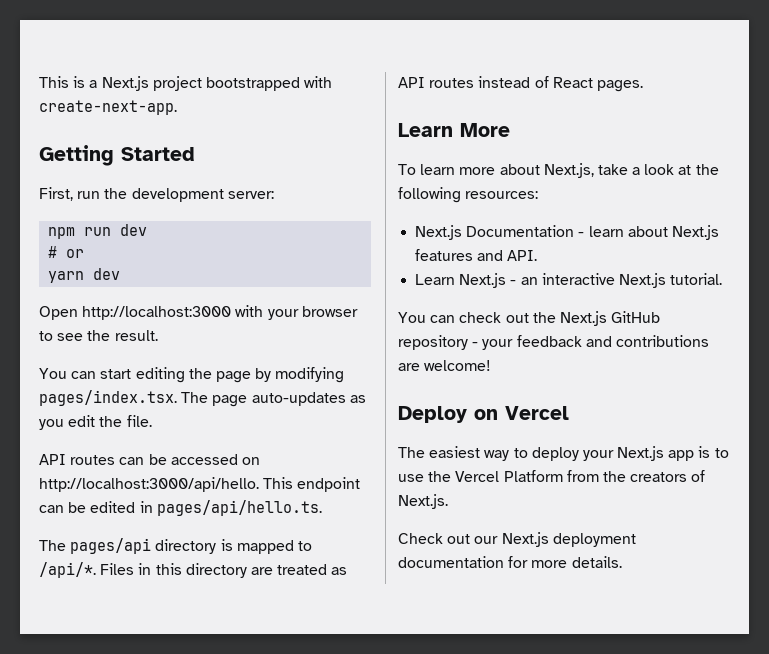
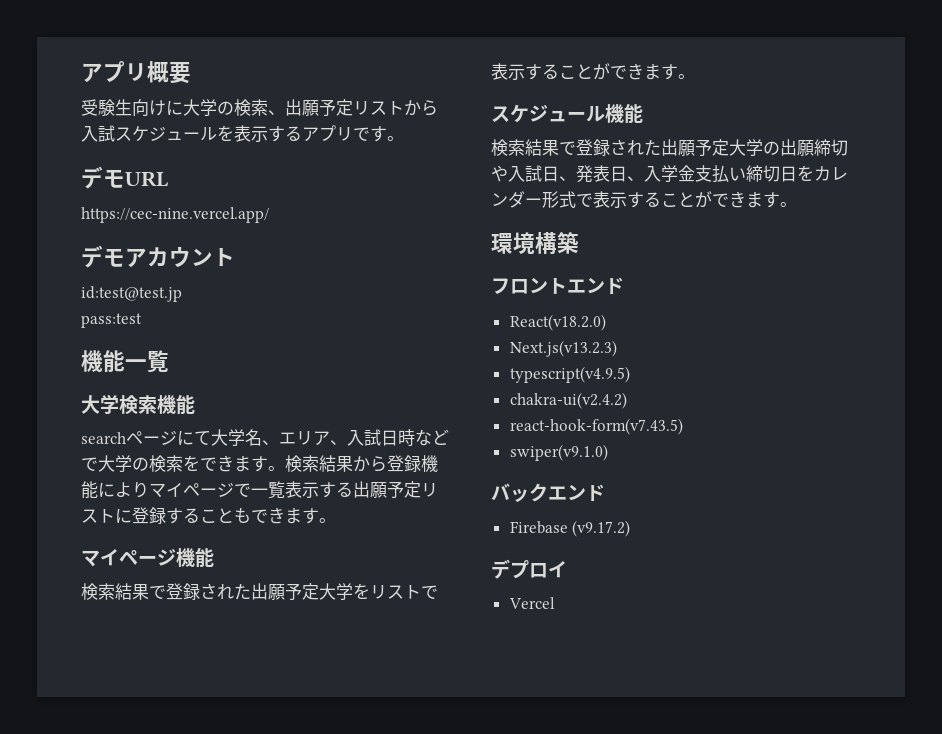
- This is a Next.js project bootstrapped with create-next-app.
- Getting Started
- First, run the development server:
- npm run dev
- # or
- yarn dev
- Open http://localhost:3000 with your browser to see the result.
- You can start editing the page by modifying pages/index.tsx. The page auto-updates as you edit the file.
- API routes can be accessed on http://localhost:3000/api/hello. This endpoint can be edited in pages/api/hello.ts.
- The pages/api directory is mapped to /api/*. Files in this directory are treated as API routes instead of React pages.
- Learn More
- To learn more about Next.js, take a look at the following resources:
- Next.js Documentation - learn about Next.js features and API.
- Learn Next.js - an interactive Next.js tutorial.
- You can check out the Next.js GitHub repository - your feedback and contributions are welcome!
- Deploy on Vercel
- The easiest way to deploy your Next.js app is to use the Vercel Platform from the creators of Next.js.
- Check out our Next.js deployment documentation for more details.
+ アプリ概要
+ 受験生向けに大学の検索、出願予定リストから入試スケジュールを表示するアプリです。
+ デモURL
+ https://cec-nine.vercel.app/
+ デモアカウント
+ id:test@test.jp
+ pass:test
+ 機能一覧
+ 大学検索機能
+ searchページにて大学名、エリア、入試日時などで大学の検索をできます。検索結果から登録機能によりマイページで一覧表示する出願予定リストに登録することもできます。
+ マイページ機能
+ 検索結果で登録された出願予定大学をリストで表示することができます。
+ スケジュール機能
+ 検索結果で登録された出願予定大学の出願締切や入試日、発表日、入学金支払い締切日をカレンダー形式で表示することができます。
+ 環境構築
+ フロントエンド
+ React(v18.2.0)
+ Next.js(v13.2.3)
+ typescript(v4.9.5)
+ chakra-ui(v2.4.2)
+ react-hook-form(v7.43.5)
+ swiper(v9.1.0)
+ バックエンド
+ Firebase (v9.17.2)
+ デプロイ
+ Vercel

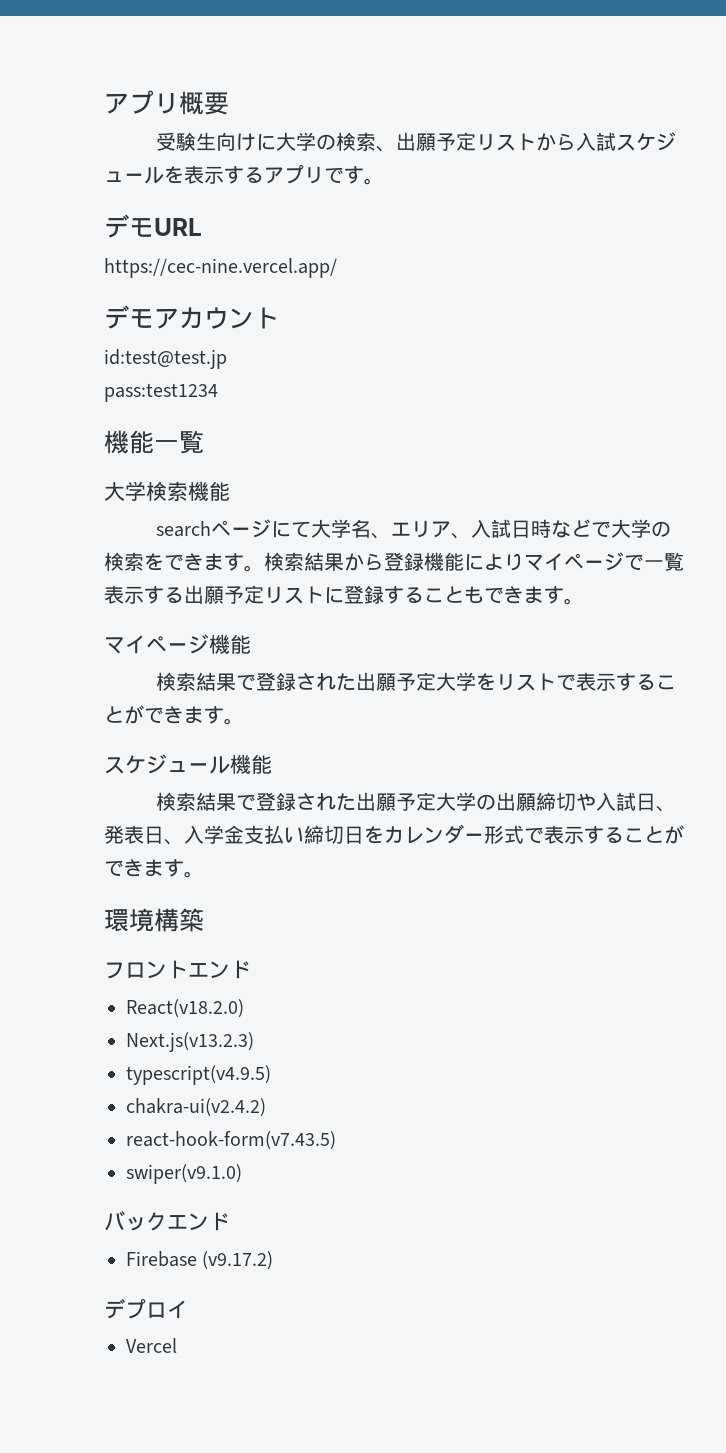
- pass:test
+ pass:test1234

